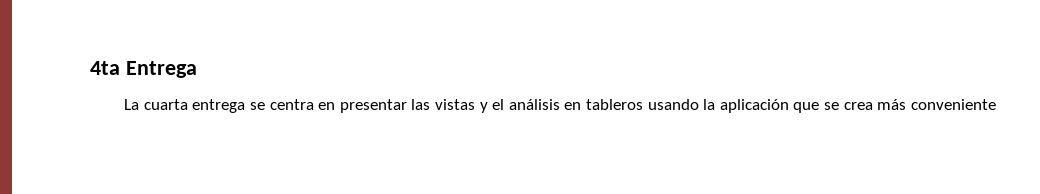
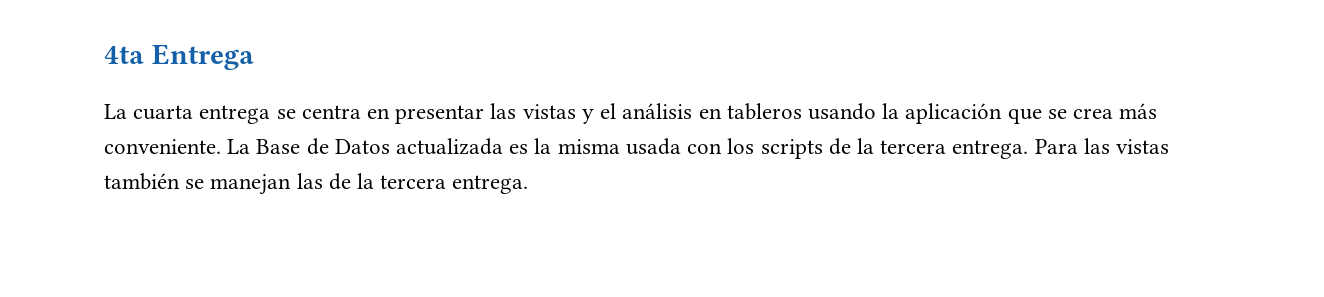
- La cuarta entrega se centra en presentar las vistas y el análisis en tableros usando la aplicación que se crea más conveniente
+ La cuarta entrega se centra en presentar las vistas y el análisis en tableros usando la aplicación que se crea más conveniente. La Base de Datos actualizada es la misma usada con los scripts de la tercera entrega. Para las vistas también se manejan las de la tercera entrega.

